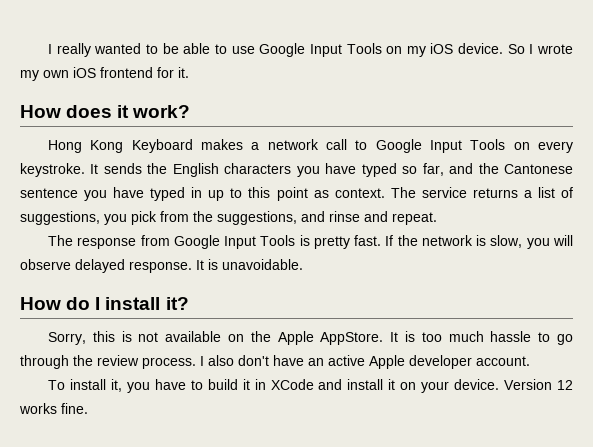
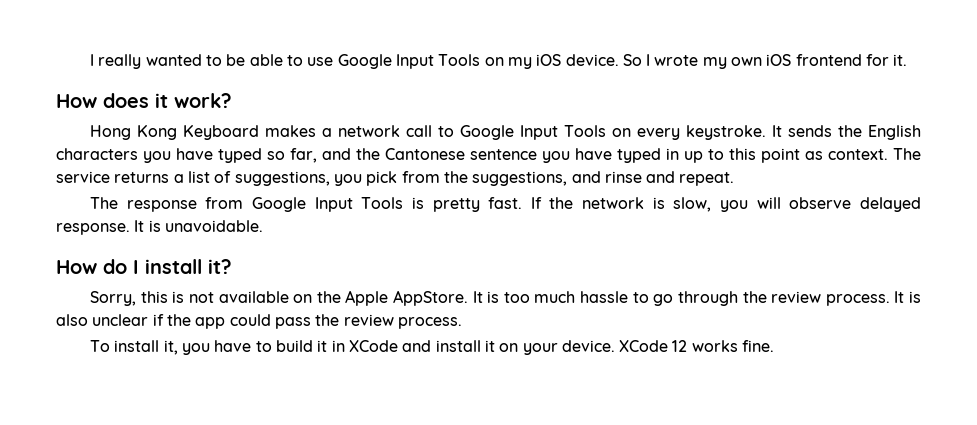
- I also don't have an active Apple developer account.
+ It is also unclear if the app could pass the review process.
- Version 12 works fine.
+ XCode 12 works fine.

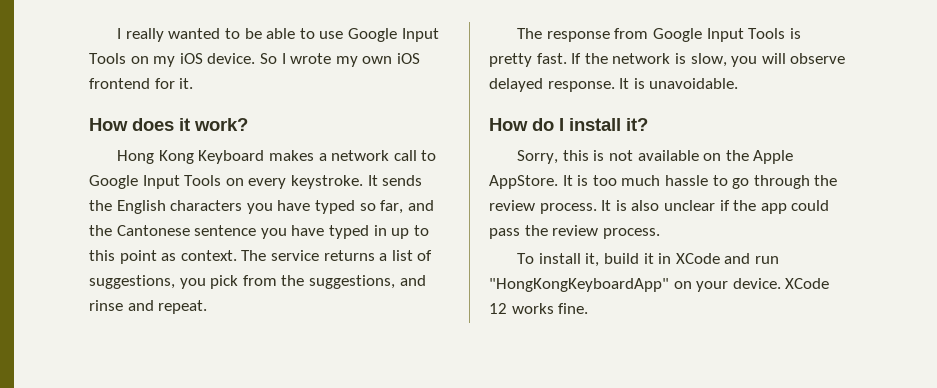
- To install it, you have to build it in XCode and install it on your device.
+ To install it, build it in XCode and run "HongKongKeyboardApp" on your device.

